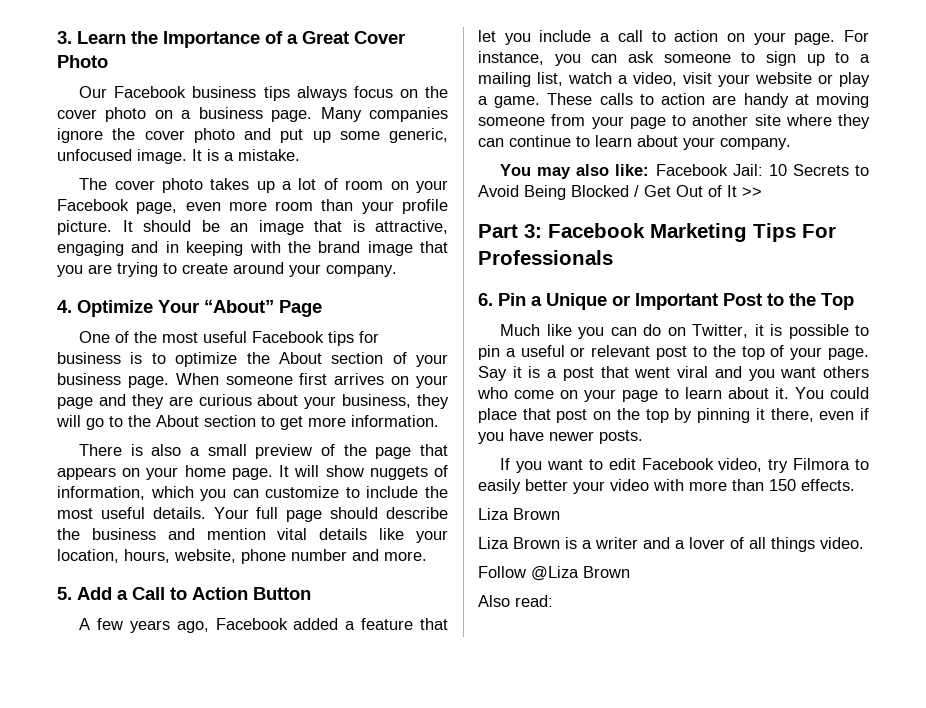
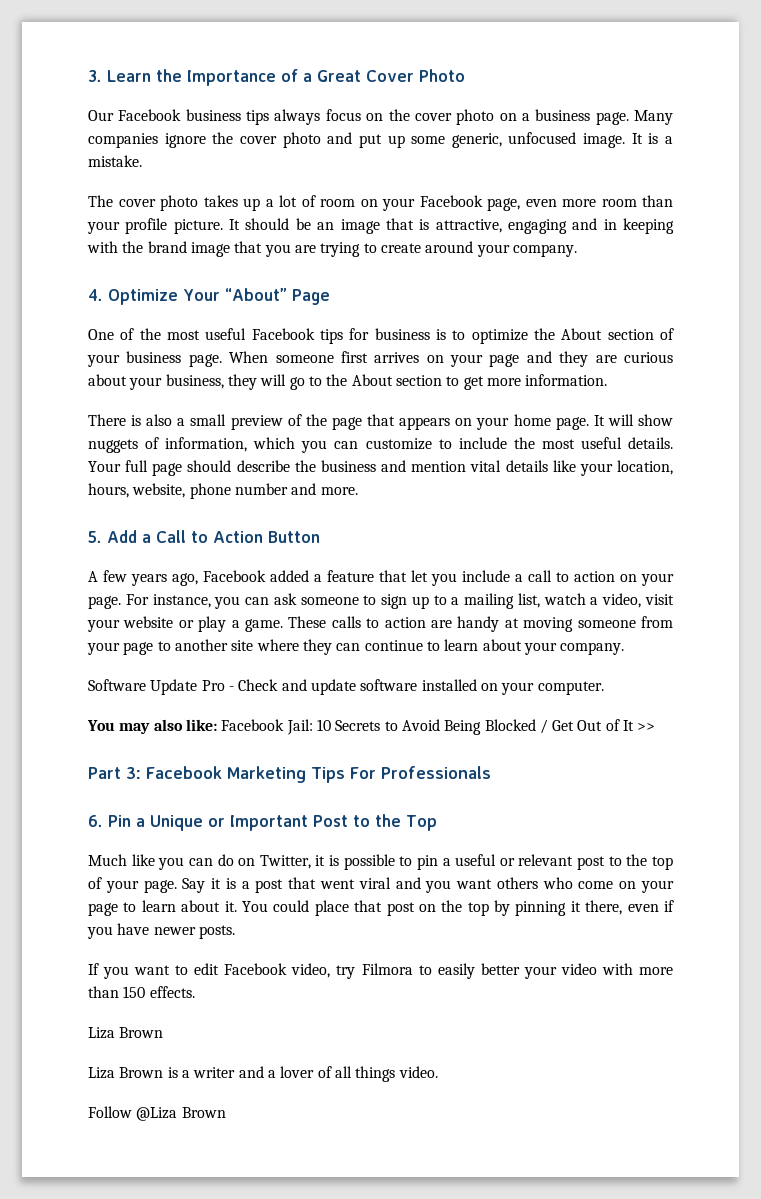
+ Software Update Pro - Check and update software installed on your computer.
- Also read:

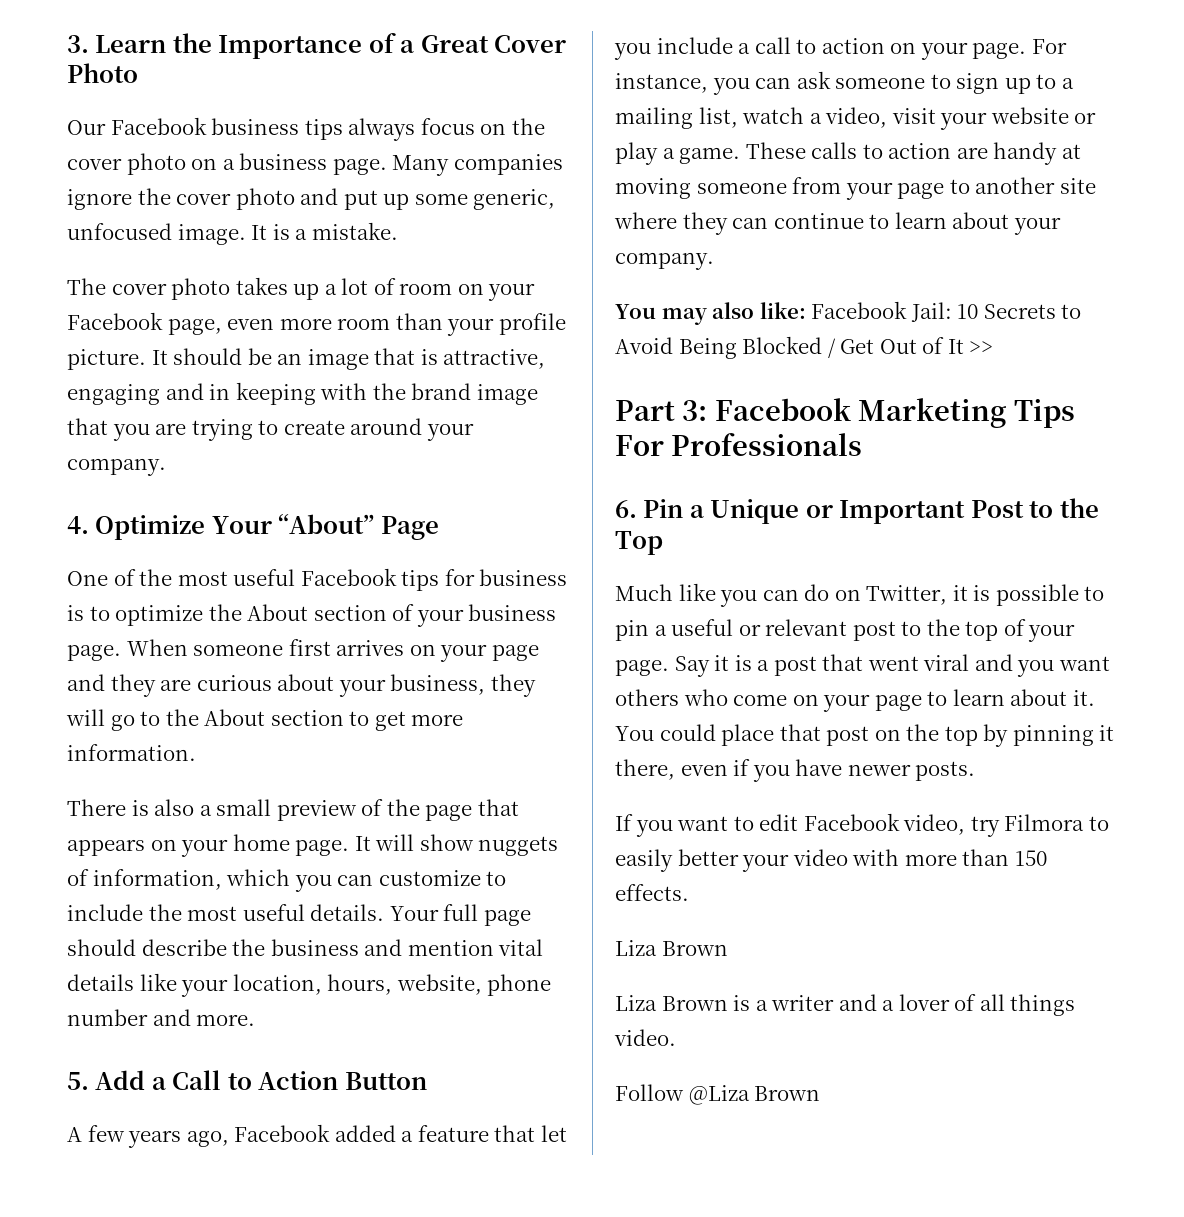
- Software Update Pro - Check and update software installed on your computer.

